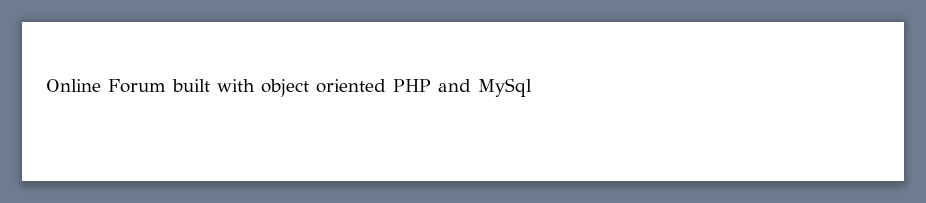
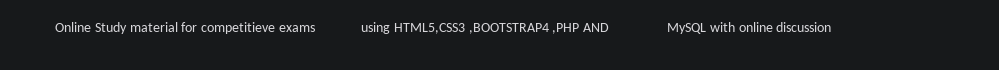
- Online Forum built with object oriented PHP and MySql
+ Online Study material for competitieve exams using HTML5,CSS3 ,BOOTSTRAP4 ,PHP AND MySQL with online discussion

